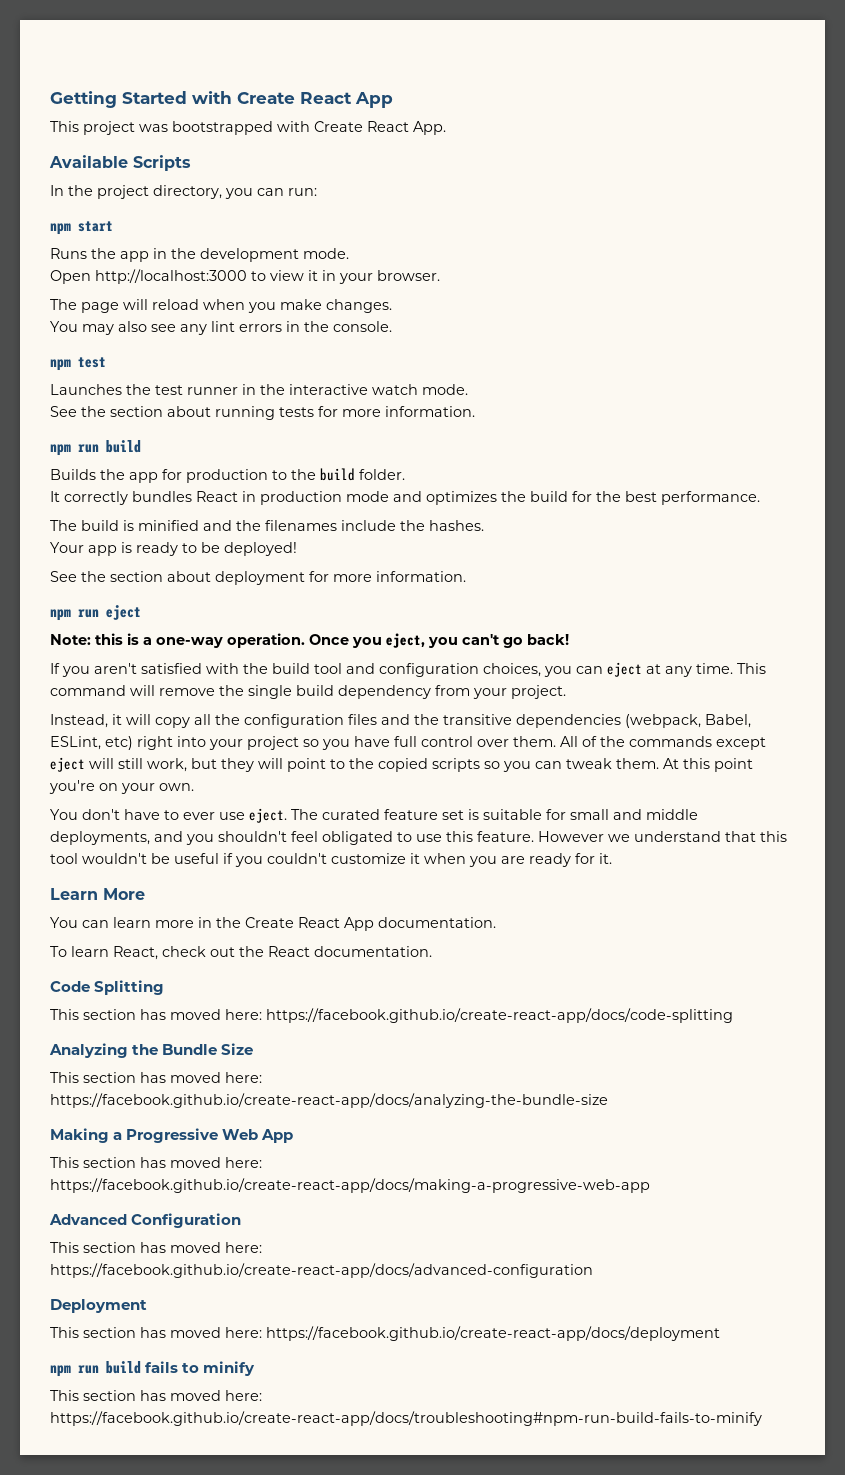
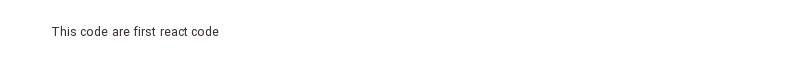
- Getting Started with Create React App
- This project was bootstrapped with Create React App.
- Available Scripts
- In the project directory, you can run:
- npm start
- Runs the app in the development mode.
- Open http://localhost:3000 to view it in your browser.
- The page will reload when you make changes.
- You may also see any lint errors in the console.
- npm test
- Launches the test runner in the interactive watch mode.
- See the section about running tests for more information.
- npm run build
- Builds the app for production to the build folder.
- It correctly bundles React in production mode and optimizes the build for the best performance.
- The build is minified and the filenames include the hashes.
- Your app is ready to be deployed!
- See the section about deployment for more information.
- npm run eject
- Note: this is a one-way operation. Once you eject, you can't go back!
- If you aren't satisfied with the build tool and configuration choices, you can eject at any time. This command will remove the single build dependency from your project.
- Instead, it will copy all the configuration files and the transitive dependencies (webpack, Babel, ESLint, etc) right into your project so you have full control over them. All of the commands except eject will still work, but they will point to the copied scripts so you can tweak them. At this point you're on your own.
- You don't have to ever use eject. The curated feature set is suitable for small and middle deployments, and you shouldn't feel obligated to use this feature. However we understand that this tool wouldn't be useful if you couldn't customize it when you are ready for it.
- Learn More
- You can learn more in the Create React App documentation.
- To learn React, check out the React documentation.
- Code Splitting
- This section has moved here: https://facebook.github.io/create-react-app/docs/code-splitting
- Analyzing the Bundle Size
- This section has moved here: https://facebook.github.io/create-react-app/docs/analyzing-the-bundle-size
- Making a Progressive Web App
- This section has moved here: https://facebook.github.io/create-react-app/docs/making-a-progressive-web-app
- Advanced Configuration
- This section has moved here: https://facebook.github.io/create-react-app/docs/advanced-configuration
- Deployment
- This section has moved here: https://facebook.github.io/create-react-app/docs/deployment
- npm run build fails to minify
- This section has moved here: https://facebook.github.io/create-react-app/docs/troubleshooting#npm-run-build-fails-to-minify
+ This code are first react code

